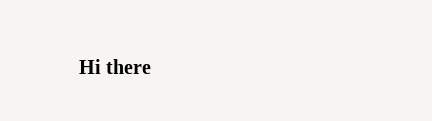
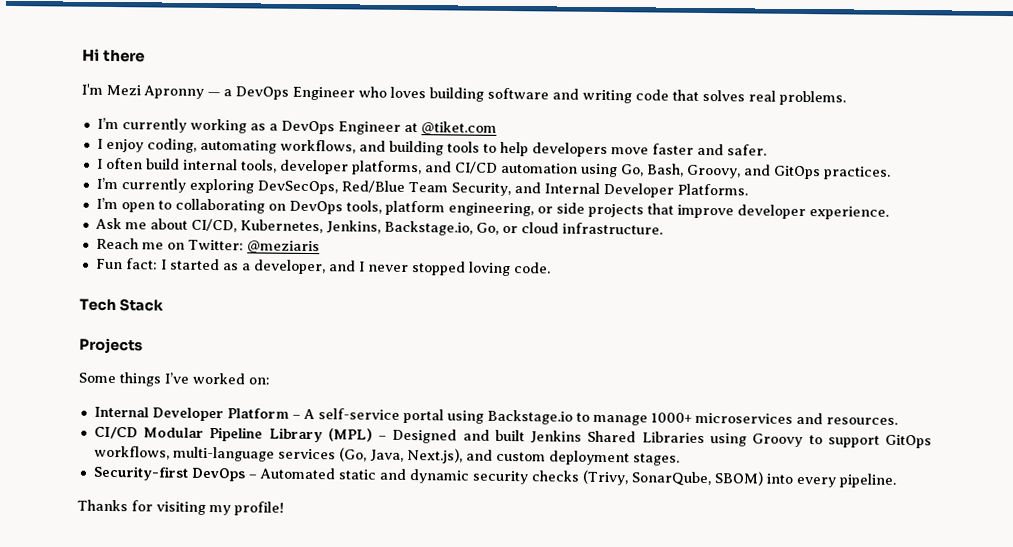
+ I'm Mezi Apronny — a DevOps Engineer who loves building software and writing code that solves real problems.
+ I’m currently working as a DevOps Engineer at @tiket.com
+ I enjoy coding, automating workflows, and building tools to help developers move faster and safer.
+ I often build internal tools, developer platforms, and CI/CD automation using Go, Bash, Groovy, and GitOps practices.
+ I’m currently exploring DevSecOps, Red/Blue Team Security, and Internal Developer Platforms.
+ I’m open to collaborating on DevOps tools, platform engineering, or side projects that improve developer experience.
+ Ask me about CI/CD, Kubernetes, Jenkins, Backstage.io, Go, or cloud infrastructure.
+ Reach me on Twitter: @meziaris
+ Fun fact: I started as a developer, and I never stopped loving code.
+ Tech Stack
+ Projects
+ Some things I’ve worked on:
+ Internal Developer Platform – A self-service portal using Backstage.io to manage 1000+ microservices and resources.
+ CI/CD Modular Pipeline Library (MPL) – Designed and built Jenkins Shared Libraries using Groovy to support GitOps workflows, multi-language services (Go, Java, Next.js), and custom deployment stages.
+ Security-first DevOps – Automated static and dynamic security checks (Trivy, SonarQube, SBOM) into every pipeline.
+ Thanks for visiting my profile!

